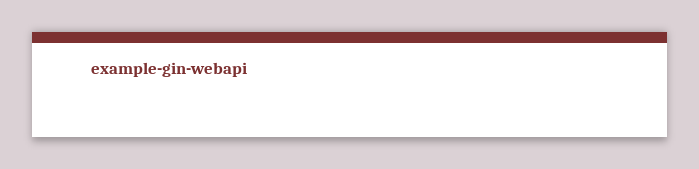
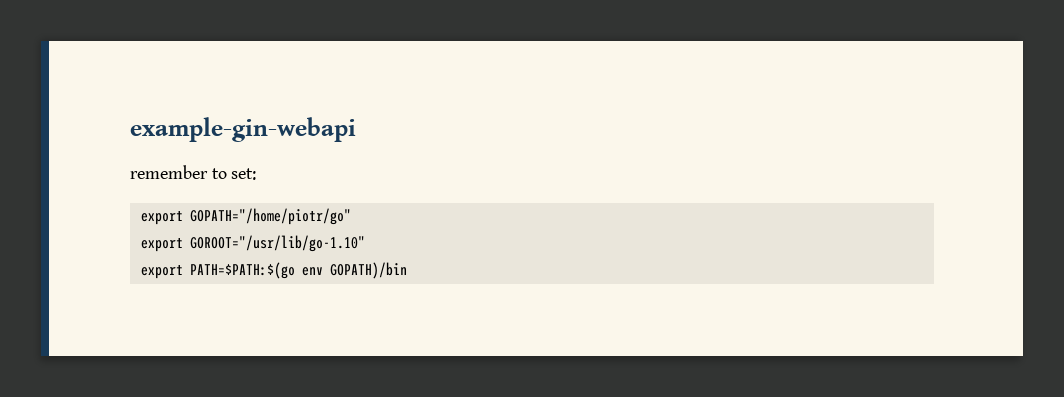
+ remember to set:
+ export GOPATH="/home/piotr/go"
+ export GOROOT="/usr/lib/go-1.10"
+ export PATH=$PATH:$(go env GOPATH)/bin

